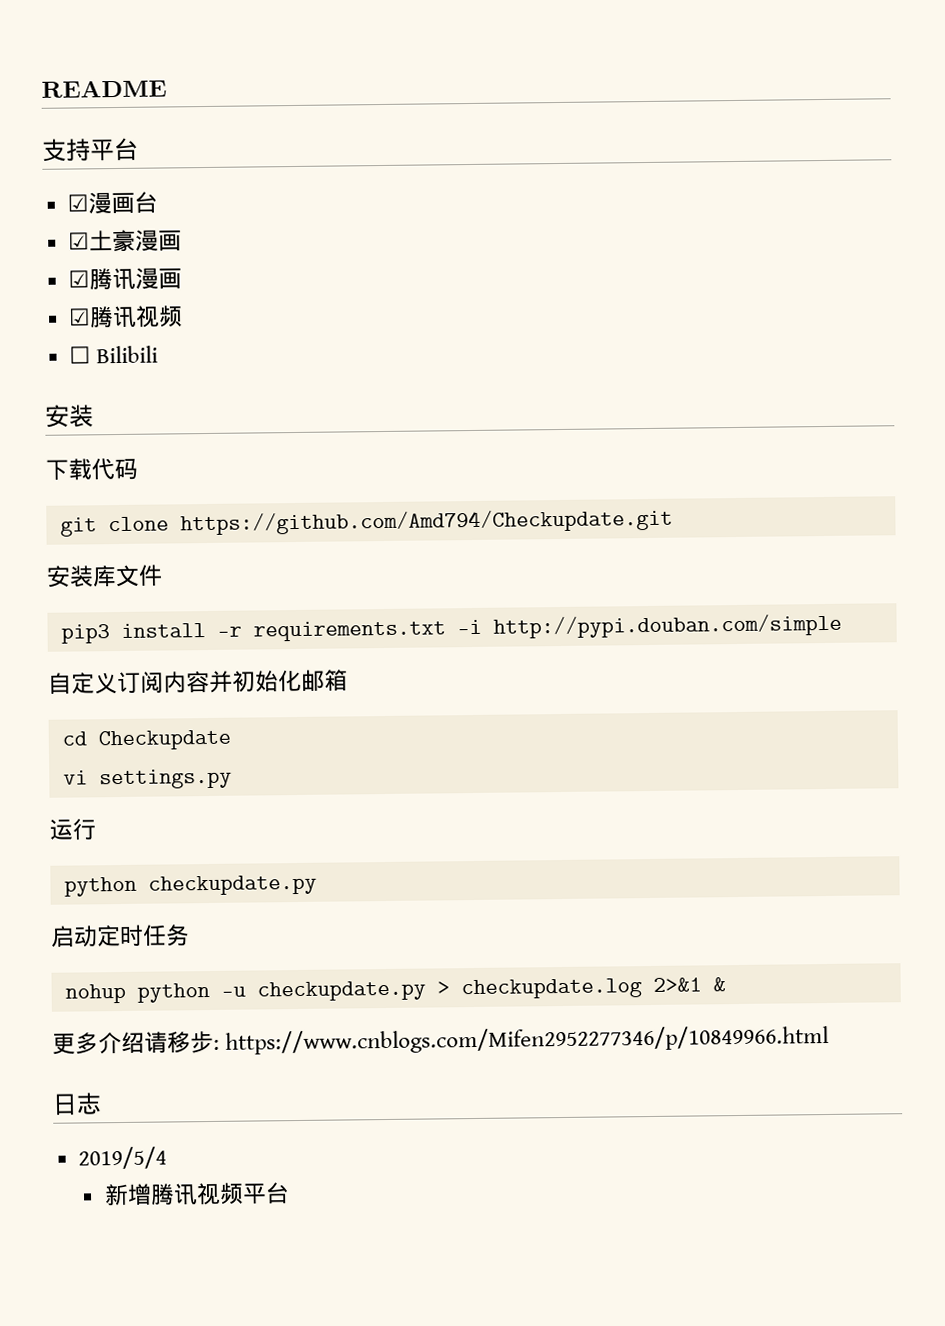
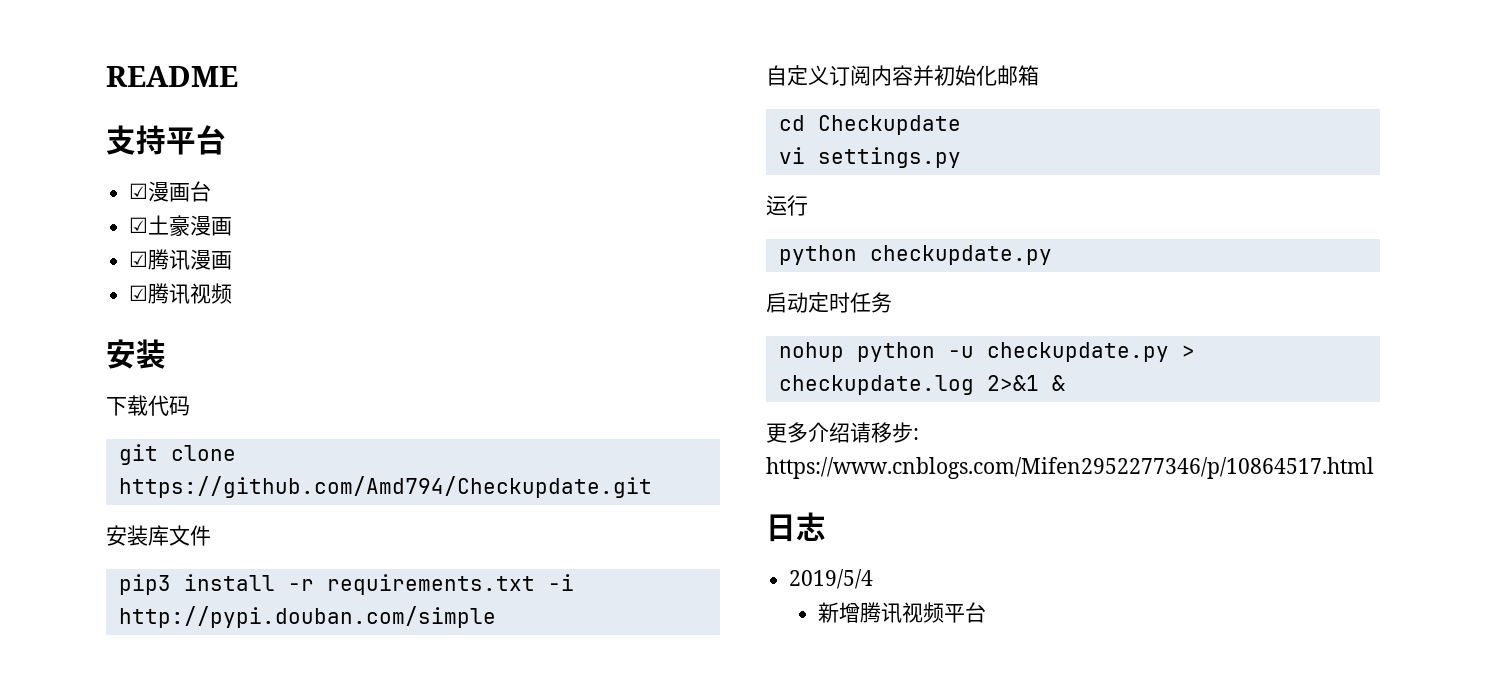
- ☐ Bilibili
- 更多介绍请移步: https://www.cnblogs.com/Mifen2952277346/p/10849966.html
+ 更多介绍请移步: https://www.cnblogs.com/Mifen2952277346/p/10864517.html

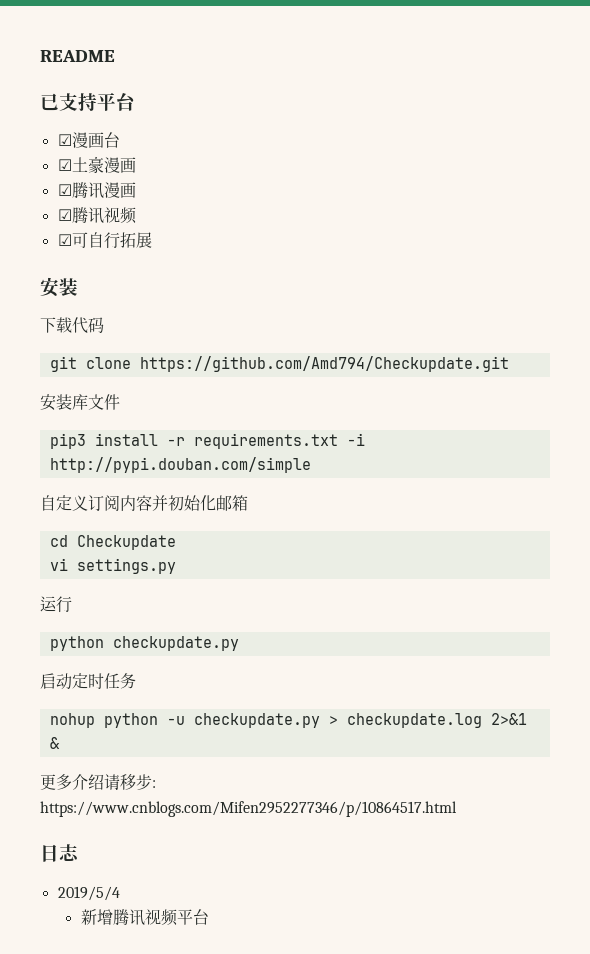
- 支持平台
+ 已支持平台
+ ☑可自行拓展

